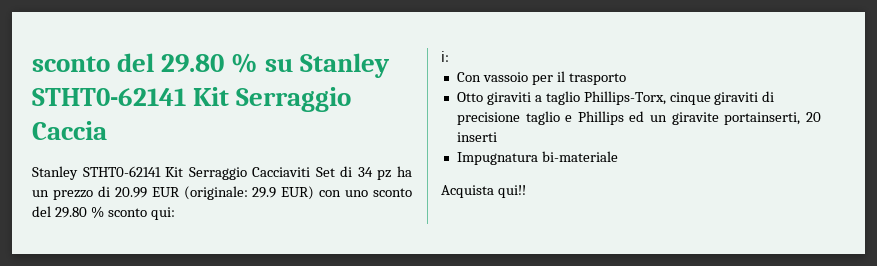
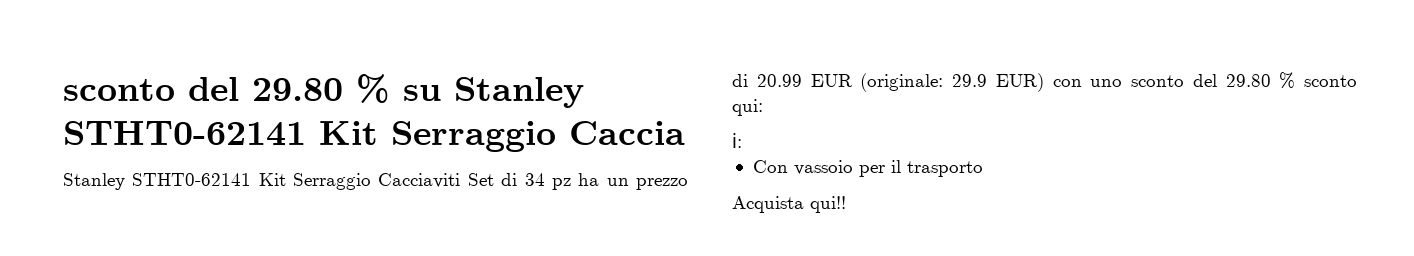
- Otto giraviti a taglio Phillips-Torx, cinque giraviti di precisione taglio e Phillips ed un giravite portainserti, 20 inserti
- Impugnatura bi-materiale

